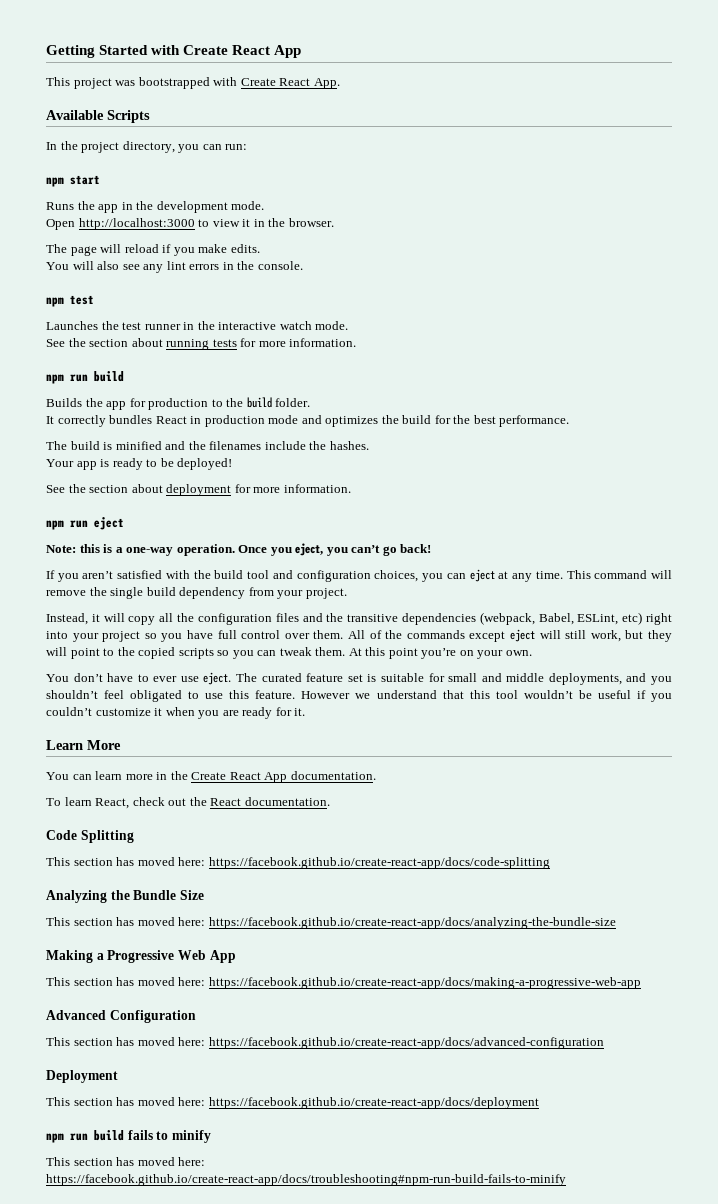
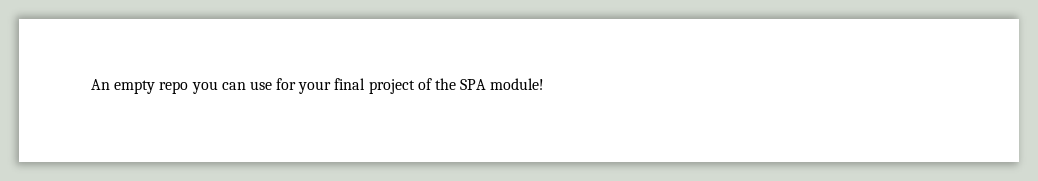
- Getting Started with Create React App
- This project was bootstrapped with Create React App.
- Available Scripts
- In the project directory, you can run:
- npm start
- Runs the app in the development mode.
- Open http://localhost:3000 to view it in the browser.
- The page will reload if you make edits.
- You will also see any lint errors in the console.
- npm test
- Launches the test runner in the interactive watch mode.
- See the section about running tests for more information.
- npm run build
- Builds the app for production to the build folder.
- It correctly bundles React in production mode and optimizes the build for the best performance.
- The build is minified and the filenames include the hashes.
- Your app is ready to be deployed!
- See the section about deployment for more information.
- npm run eject
- Note: this is a one-way operation. Once you eject, you can’t go back!
- If you aren’t satisfied with the build tool and configuration choices, you can eject at any time. This command will remove the single build dependency from your project.
- Instead, it will copy all the configuration files and the transitive dependencies (webpack, Babel, ESLint, etc) right into your project so you have full control over them. All of the commands except eject will still work, but they will point to the copied scripts so you can tweak them. At this point you’re on your own.
- You don’t have to ever use eject. The curated feature set is suitable for small and middle deployments, and you shouldn’t feel obligated to use this feature. However we understand that this tool wouldn’t be useful if you couldn’t customize it when you are ready for it.
- Learn More
- You can learn more in the Create React App documentation.
- To learn React, check out the React documentation.
- Code Splitting
- This section has moved here: https://facebook.github.io/create-react-app/docs/code-splitting
- Analyzing the Bundle Size
- This section has moved here: https://facebook.github.io/create-react-app/docs/analyzing-the-bundle-size
- Making a Progressive Web App
- This section has moved here: https://facebook.github.io/create-react-app/docs/making-a-progressive-web-app
- Advanced Configuration
- This section has moved here: https://facebook.github.io/create-react-app/docs/advanced-configuration
- Deployment
- This section has moved here: https://facebook.github.io/create-react-app/docs/deployment
- npm run build fails to minify
- This section has moved here: https://facebook.github.io/create-react-app/docs/troubleshooting#npm-run-build-fails-to-minify
+ An empty repo you can use for your final project of the SPA module!

